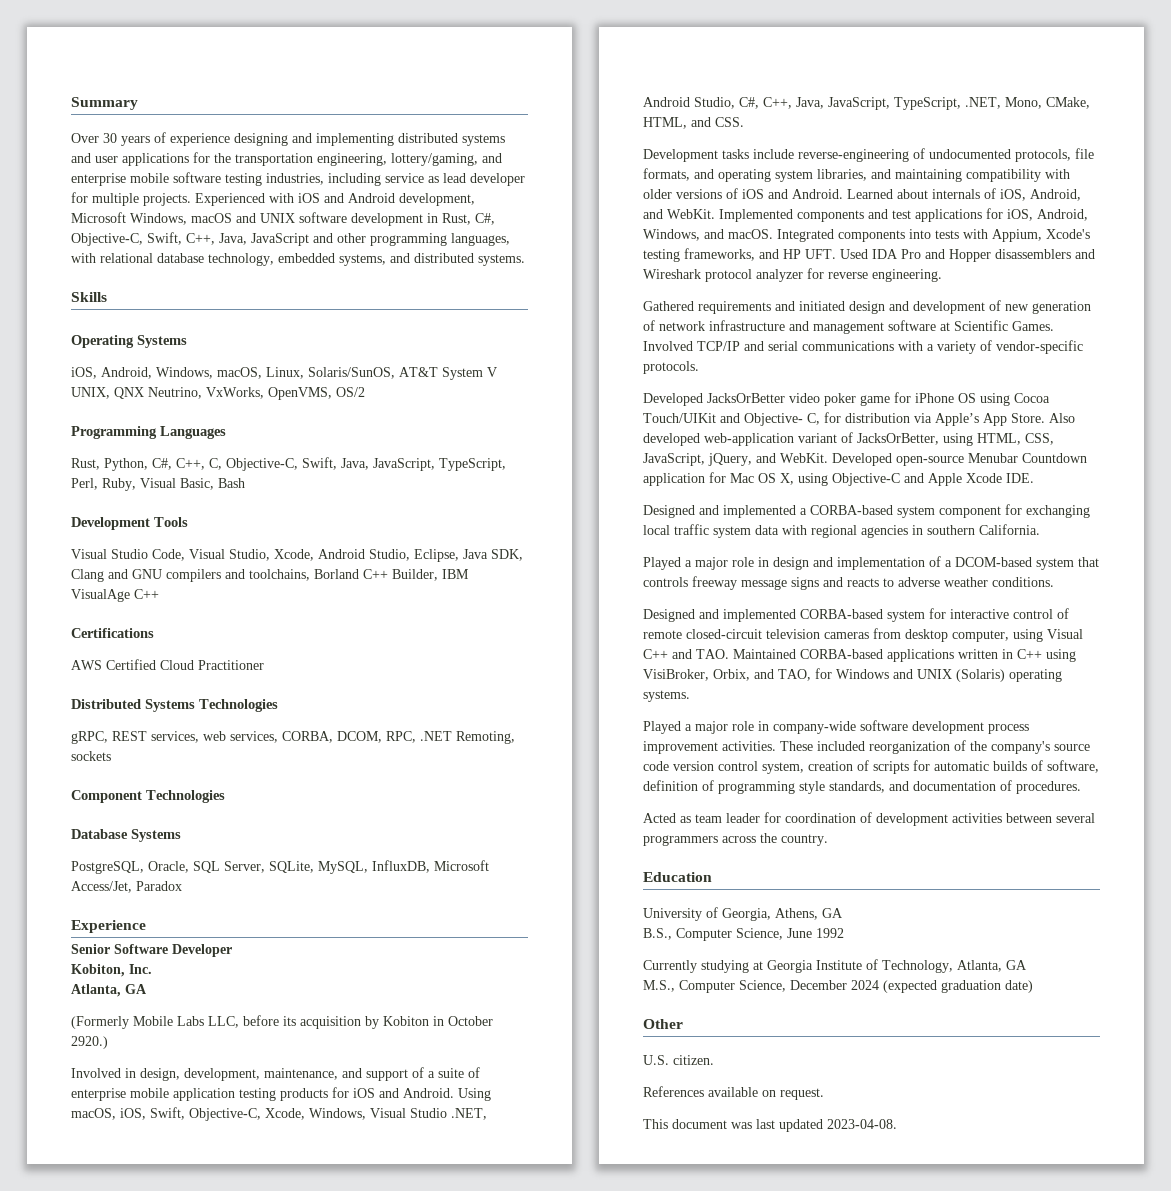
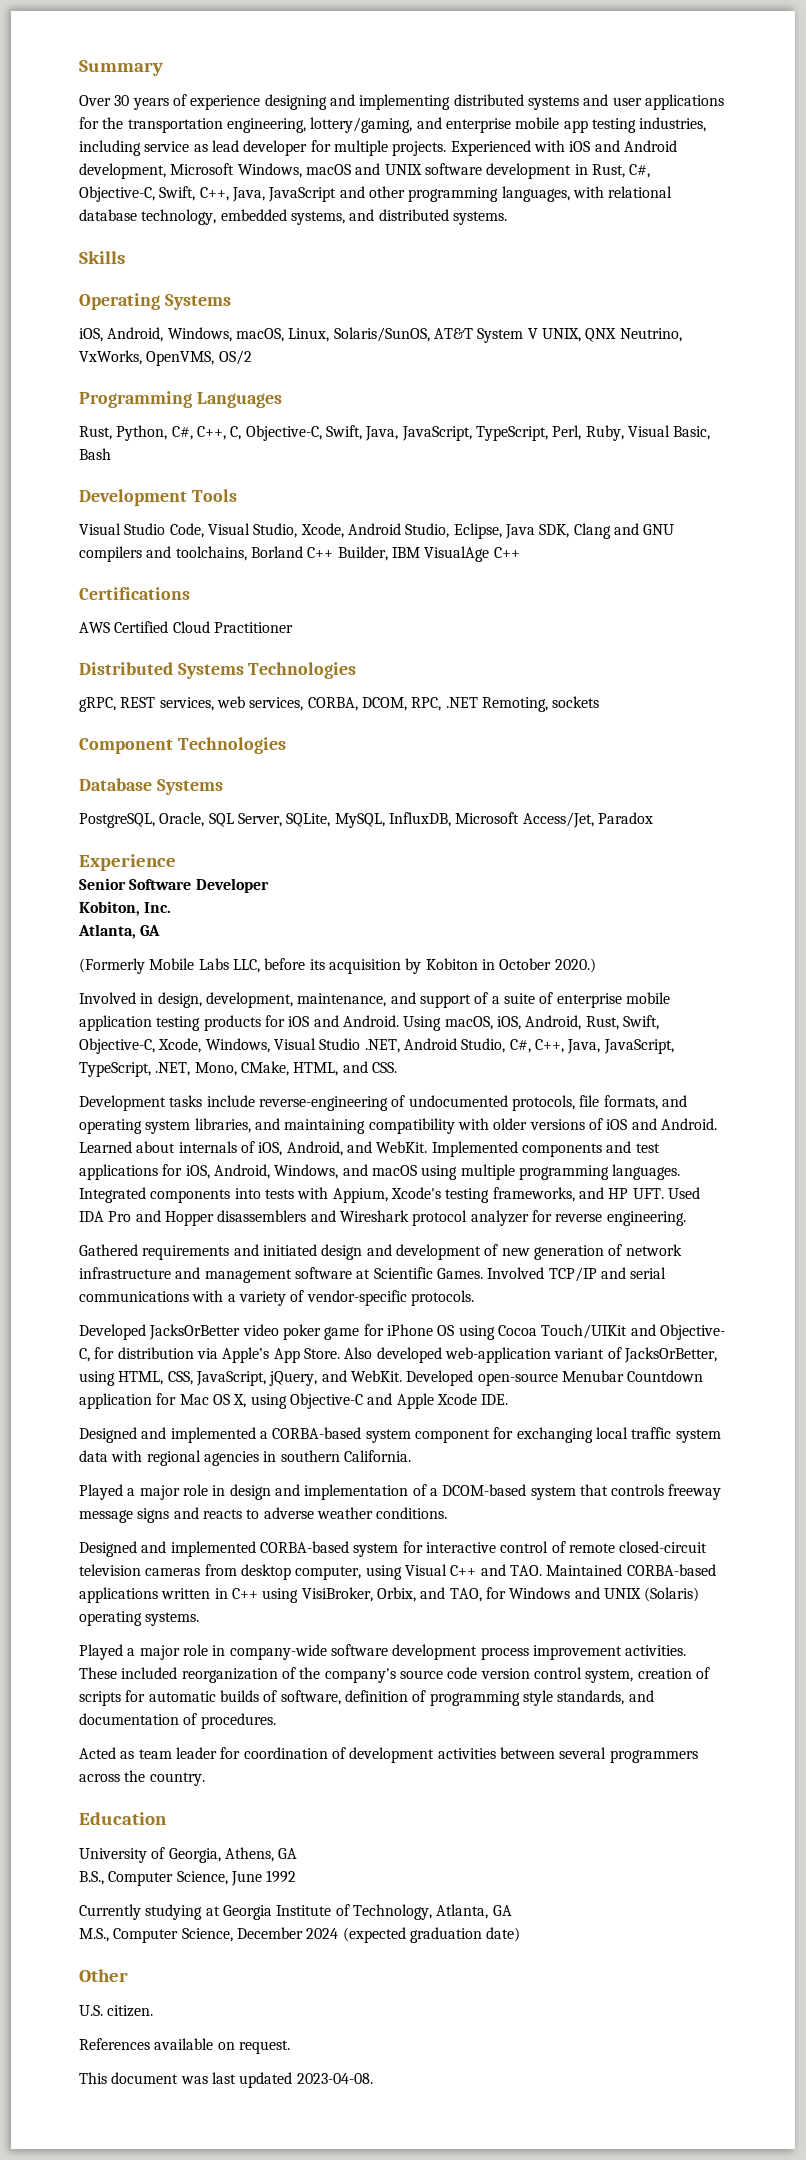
- Over 30 years of experience designing and implementing distributed systems and user applications for the transportation engineering, lottery/gaming, and enterprise mobile software testing industries, including service as lead developer for multiple projects.
+ Over 30 years of experience designing and implementing distributed systems and user applications for the transportation engineering, lottery/gaming, and enterprise mobile app testing industries, including service as lead developer for multiple projects.
- (Formerly Mobile Labs LLC, before its acquisition by Kobiton in October 2920.)
+ (Formerly Mobile Labs LLC, before its acquisition by Kobiton in October 2020.)
- Using macOS, iOS, Swift, Objective-C, Xcode, Windows, Visual Studio .NET, Android Studio, C#, C++, Java, JavaScript, TypeScript, .NET, Mono, CMake, HTML, and CSS.
+ Using macOS, iOS, Android, Rust, Swift, Objective-C, Xcode, Windows, Visual Studio .NET, Android Studio, C#, C++, Java, JavaScript, TypeScript, .NET, Mono, CMake, HTML, and CSS.
- Implemented components and test applications for iOS, Android, Windows, and macOS.
+ Implemented components and test applications for iOS, Android, Windows, and macOS using multiple programming languages.

